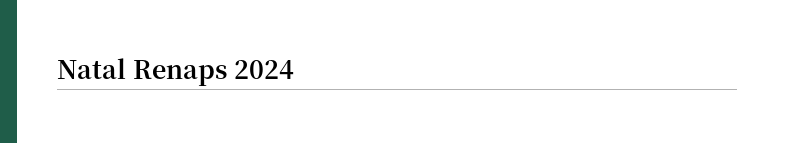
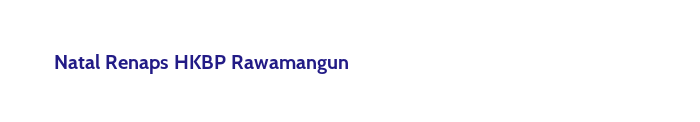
- Natal Renaps 2024
+ Natal Renaps HKBP Rawamangun

